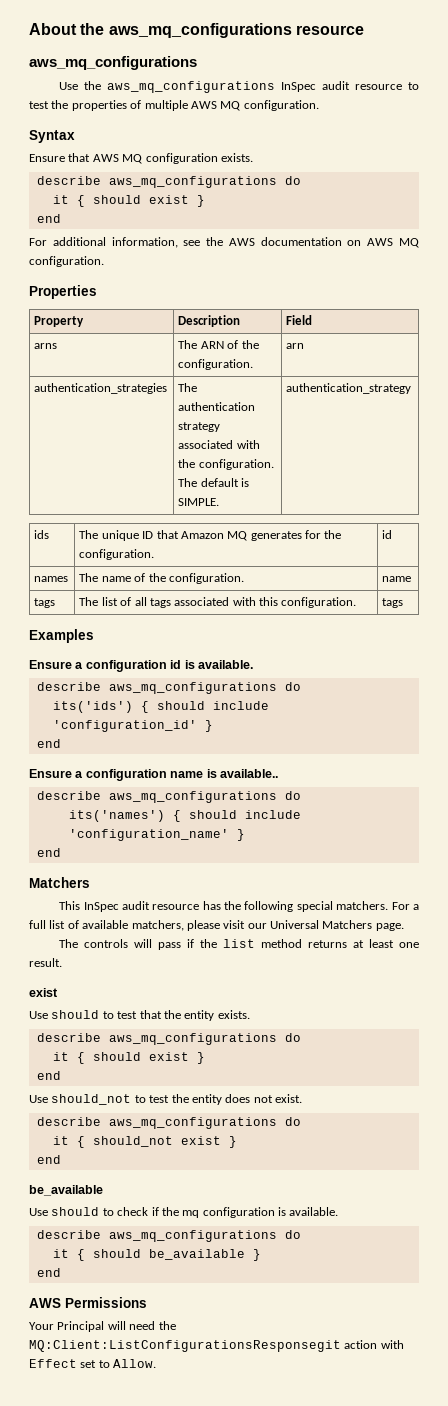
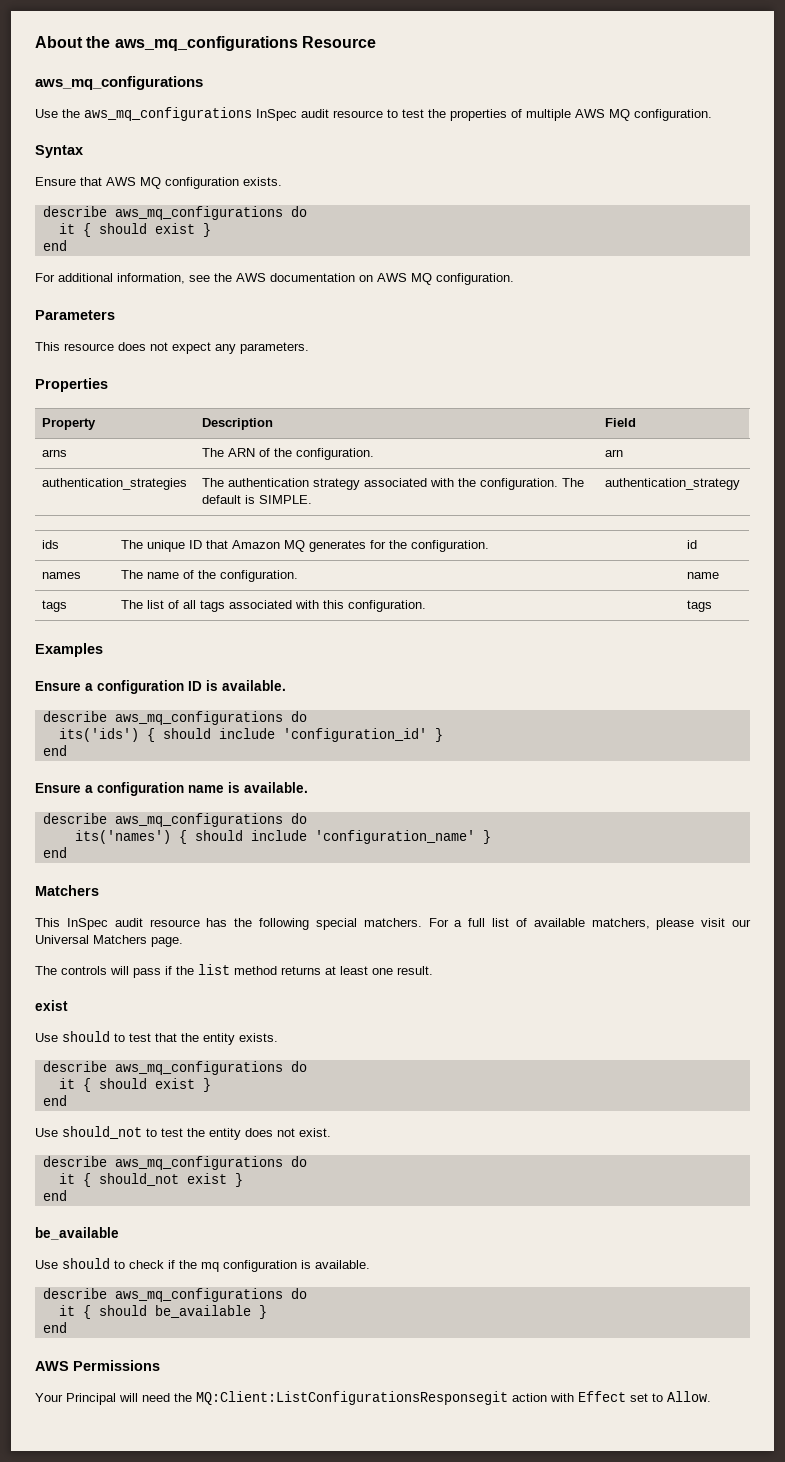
- About the aws_mq_configurations resource
+ About the aws_mq_configurations Resource
+ Parameters
+ This resource does not expect any parameters.
- Ensure a configuration id is available.
+ Ensure a configuration ID is available.
- Ensure a configuration name is available..
+ Ensure a configuration name is available.

